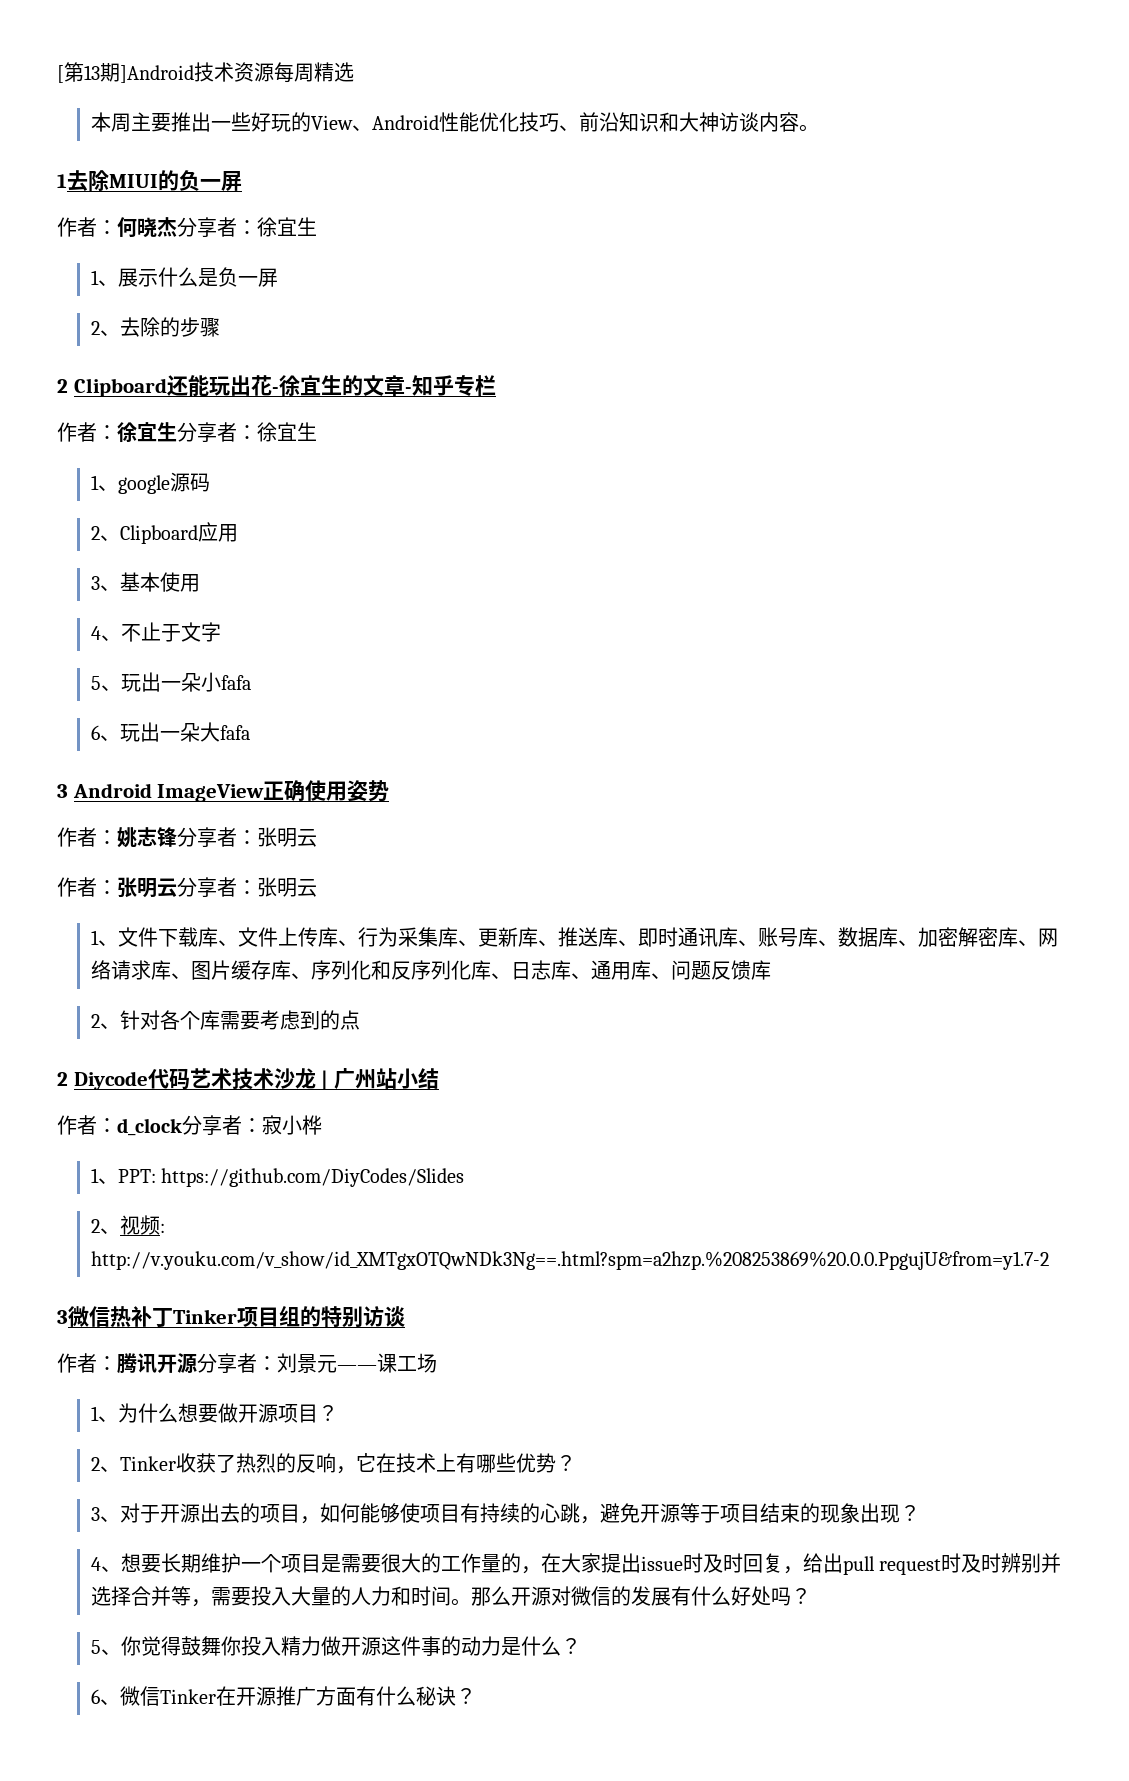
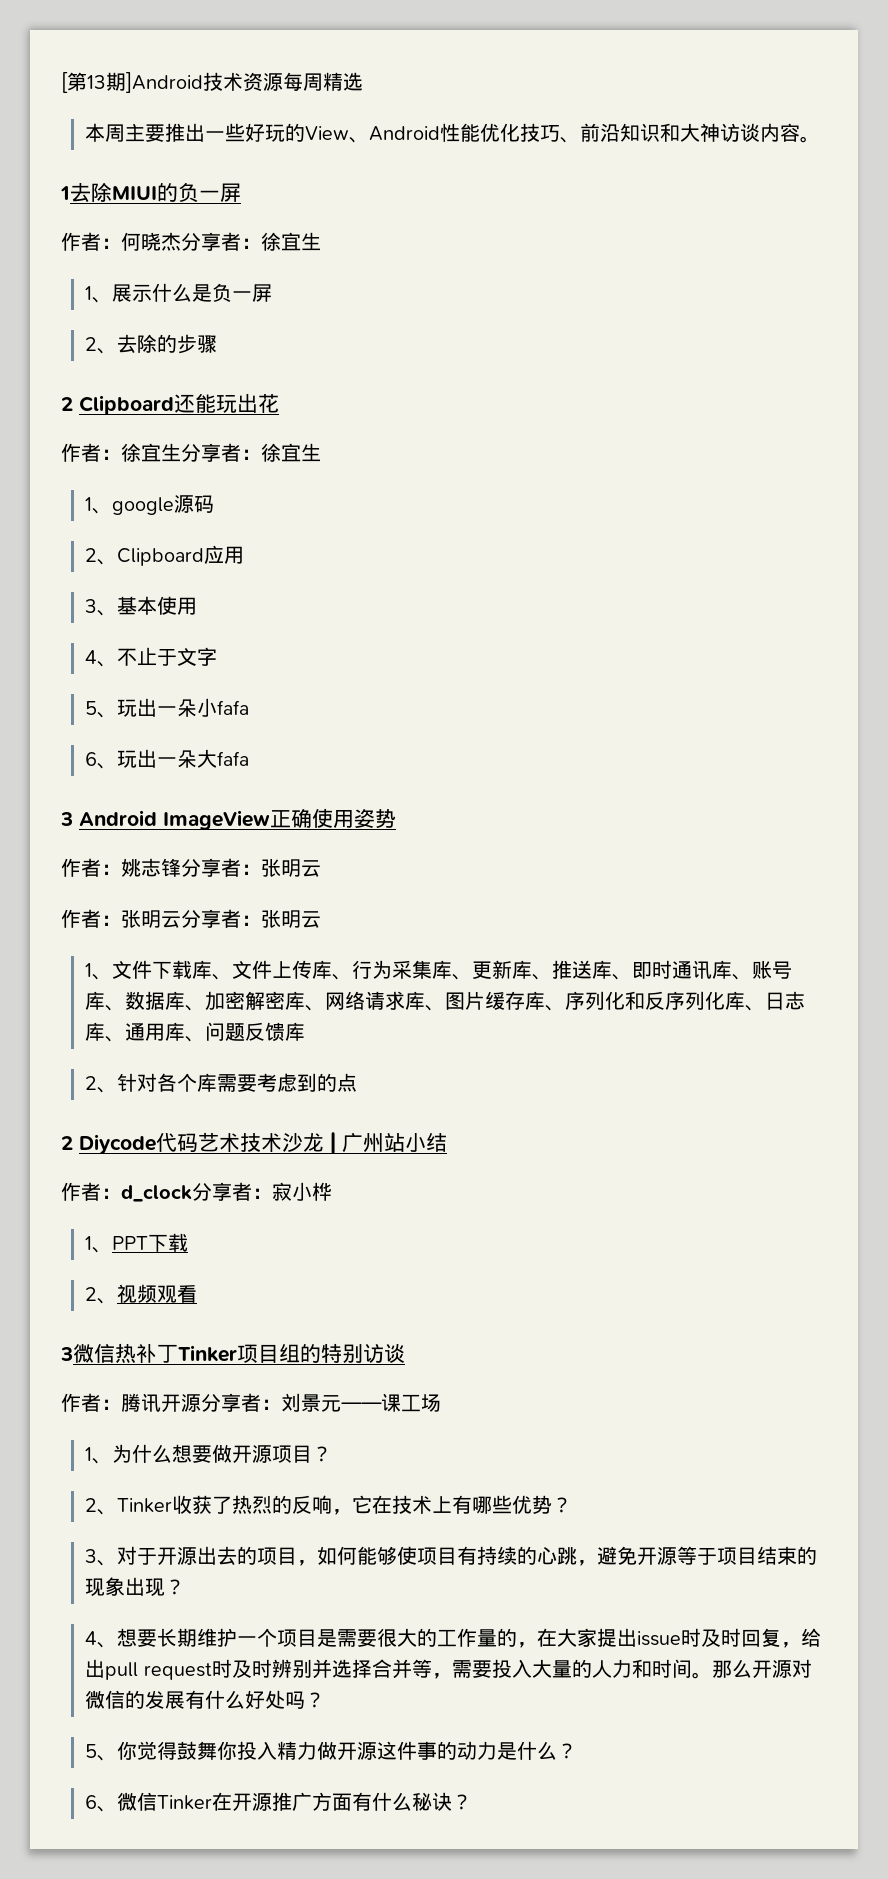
- 2 Clipboard还能玩出花-徐宜生的文章-知乎专栏
+ 2 Clipboard还能玩出花
- 1、PPT: https://github.com/DiyCodes/Slides
+ 1、PPT下载
- 2、视频: http://v.youku.com/v_show/id_XMTgxOTQwNDk3Ng==.html?spm=a2hzp.%208253869%20.0.0.PpgujU&from=y1.7-2
+ 2、视频观看

